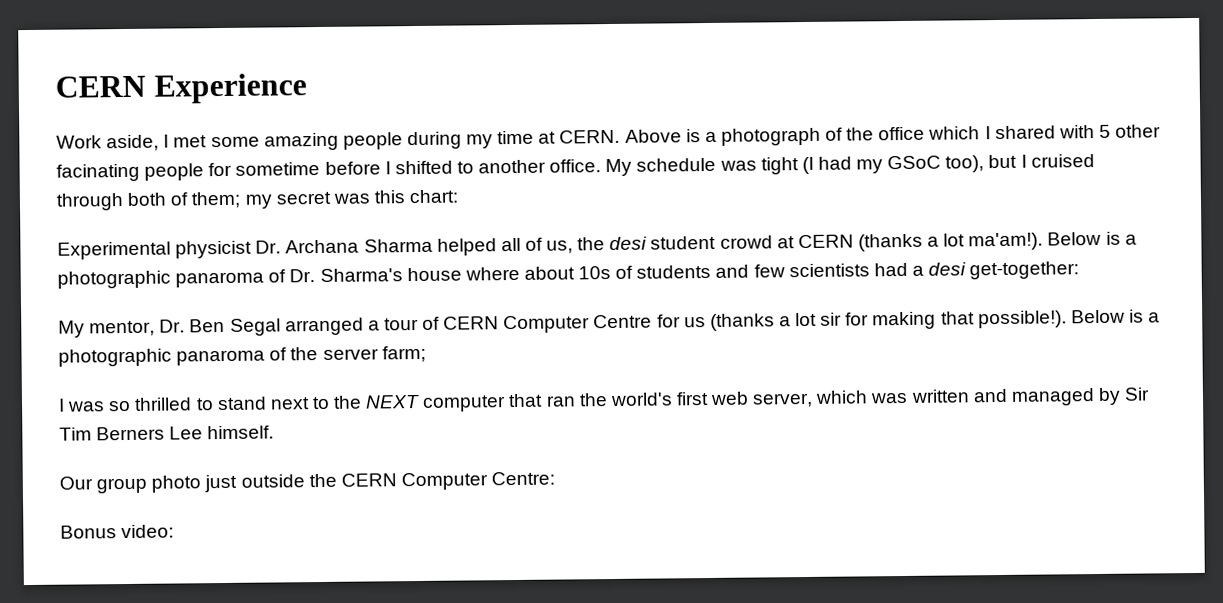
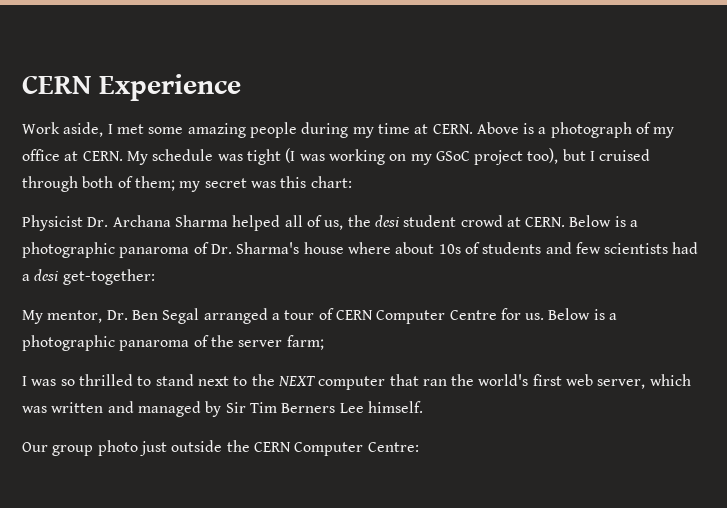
- Above is a photograph of the office which I shared with 5 other facinating people for sometime before I shifted to another office.
+ Above is a photograph of my office at CERN.
- My schedule was tight (I had my GSoC too), but I cruised through both of them; my secret was this chart:
+ My schedule was tight (I was working on my GSoC project too), but I cruised through both of them; my secret was this chart:
- Experimental physicist Dr. Archana Sharma helped all of us, the desi student crowd at CERN (thanks a lot ma'am!).
+ Physicist Dr. Archana Sharma helped all of us, the desi student crowd at CERN.
- My mentor, Dr. Ben Segal arranged a tour of CERN Computer Centre for us (thanks a lot sir for making that possible!).
+ My mentor, Dr. Ben Segal arranged a tour of CERN Computer Centre for us.
- Bonus video:

